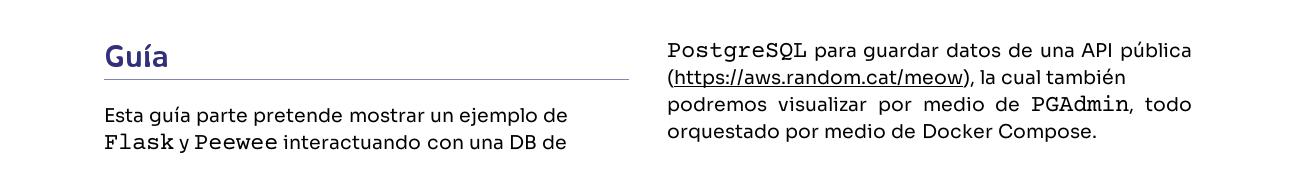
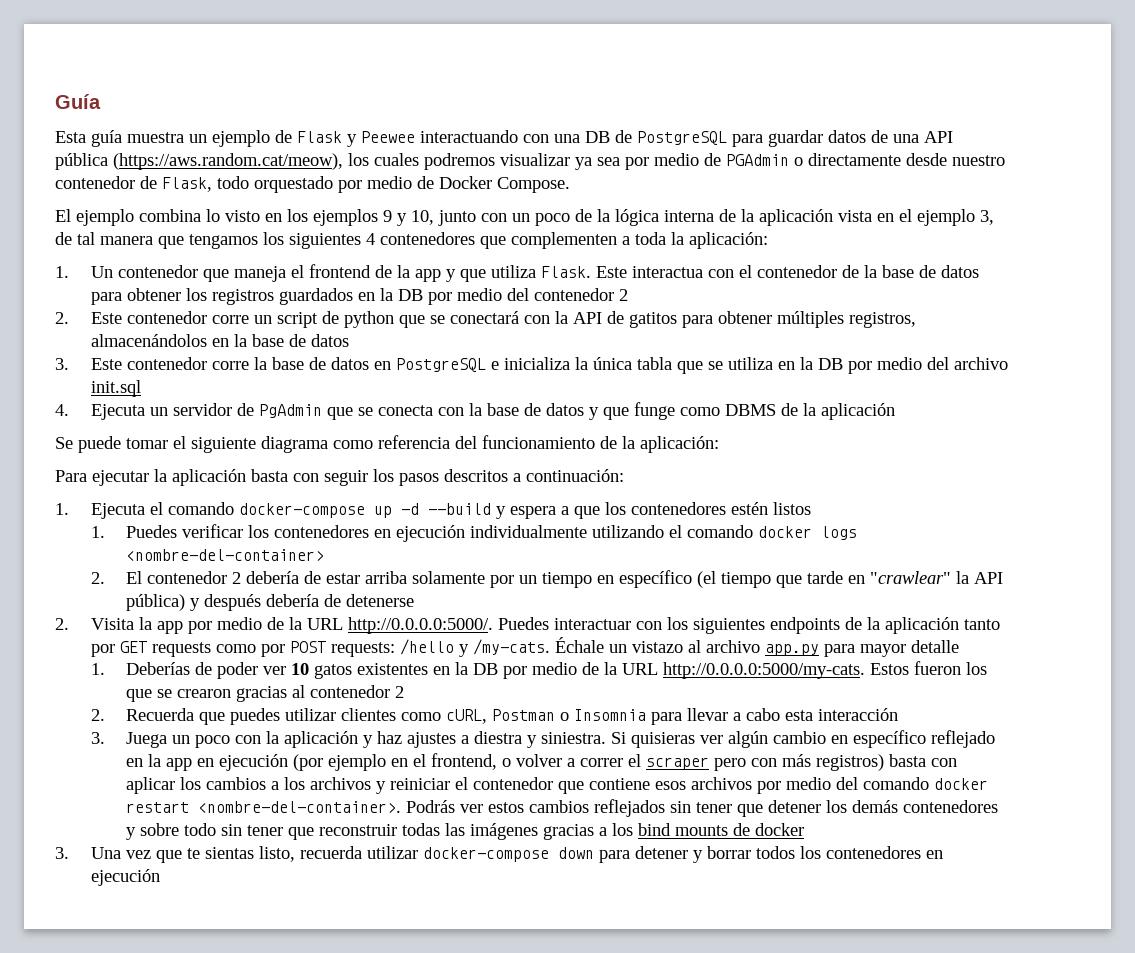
- Esta guía parte pretende mostrar un ejemplo de Flask y Peewee interactuando con una DB de PostgreSQL para guardar datos de una API pública (https://aws.random.cat/meow), la cual también podremos visualizar por medio de PGAdmin, todo orquestado por medio de Docker Compose.
+ Esta guía muestra un ejemplo de Flask y Peewee interactuando con una DB de PostgreSQL para guardar datos de una API pública (https://aws.random.cat/meow), los cuales podremos visualizar ya sea por medio de PGAdmin o directamente desde nuestro contenedor de Flask, todo orquestado por medio de Docker Compose.
+ El ejemplo combina lo visto en los ejemplos 9 y 10, junto con un poco de la lógica interna de la aplicación vista en el ejemplo 3, de tal manera que tengamos los siguientes 4 contenedores que complementen a toda la aplicación:
+ 1. Un contenedor que maneja el frontend de la app y que utiliza Flask. Este interactua con el contenedor de la base de datos para obtener los registros guardados en la DB por medio del contenedor 2
+ 2. Este contenedor corre un script de python que se conectará con la API de gatitos para obtener múltiples registros, almacenándolos en la base de datos
+ 3. Este contenedor corre la base de datos en PostgreSQL e inicializa la única tabla que se utiliza en la DB por medio del archivo init.sql
+ 4. Ejecuta un servidor de PgAdmin que se conecta con la base de datos y que funge como DBMS de la aplicación
+ Se puede tomar el siguiente diagrama como referencia del funcionamiento de la aplicación:
+ Para ejecutar la aplicación basta con seguir los pasos descritos a continuación:
+ 1. Ejecuta el comando docker-compose up -d --build y espera a que los contenedores estén listos
+ 1. Puedes verificar los contenedores en ejecución individualmente utilizando el comando docker logs <nombre-del-container>
+ 2. El contenedor 2 debería de estar arriba solamente por un tiempo en específico (el tiempo que tarde en "crawlear" la API pública) y después debería de detenerse
+ 2. Visita la app por medio de la URL http://0.0.0.0:5000/. Puedes interactuar con los siguientes endpoints de la aplicación tanto por GET requests como por POST requests: /hello y /my-cats. Échale un vistazo al archivo app.py para mayor detalle
+ 1. Deberías de poder ver 10 gatos existentes en la DB por medio de la URL http://0.0.0.0:5000/my-cats. Estos fueron los que se crearon gracias al contenedor 2
+ 2. Recuerda que puedes utilizar clientes como cURL, Postman o Insomnia para llevar a cabo esta interacción
+ 3. Juega un poco con la aplicación y haz ajustes a diestra y siniestra. Si quisieras ver algún cambio en específico reflejado en la app en ejecución (por ejemplo en el frontend, o volver a correr el scraper pero con más registros) basta con aplicar los cambios a los archivos y reiniciar el contenedor que contiene esos archivos por medio del comando docker restart <nombre-del-container>. Podrás ver estos cambios reflejados sin tener que detener los demás contenedores y sobre todo sin tener que reconstruir todas las imágenes gracias a los bind mounts de docker
+ 3. Una vez que te sientas listo, recuerda utilizar docker-compose down para detener y borrar todos los contenedores en ejecución

